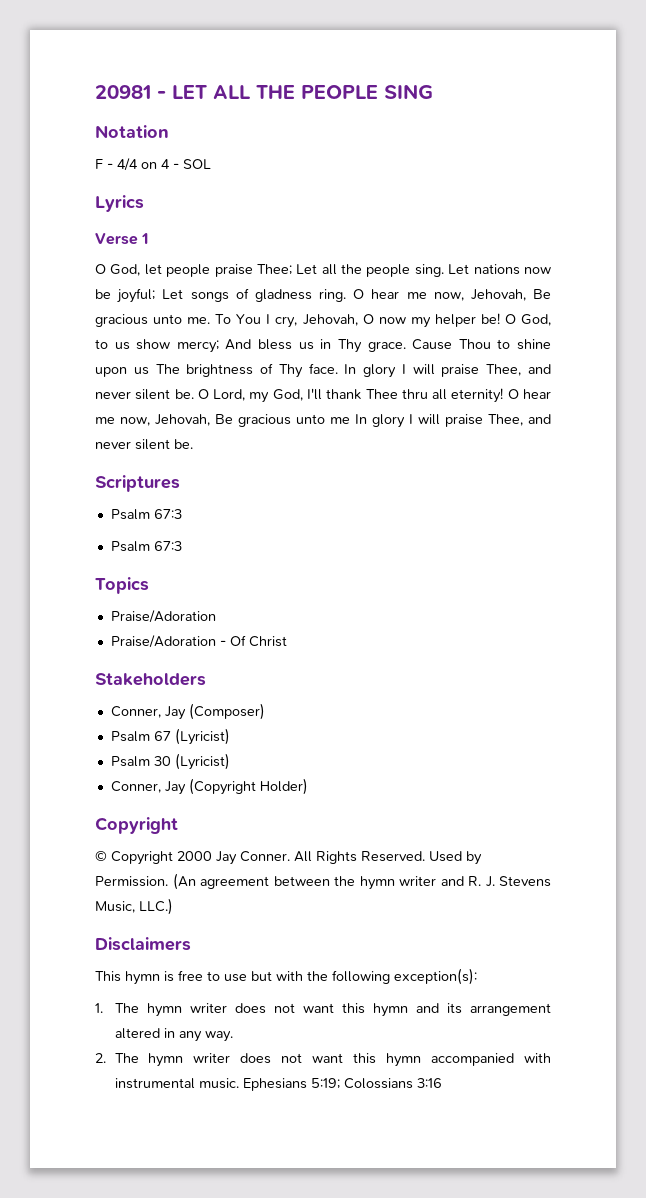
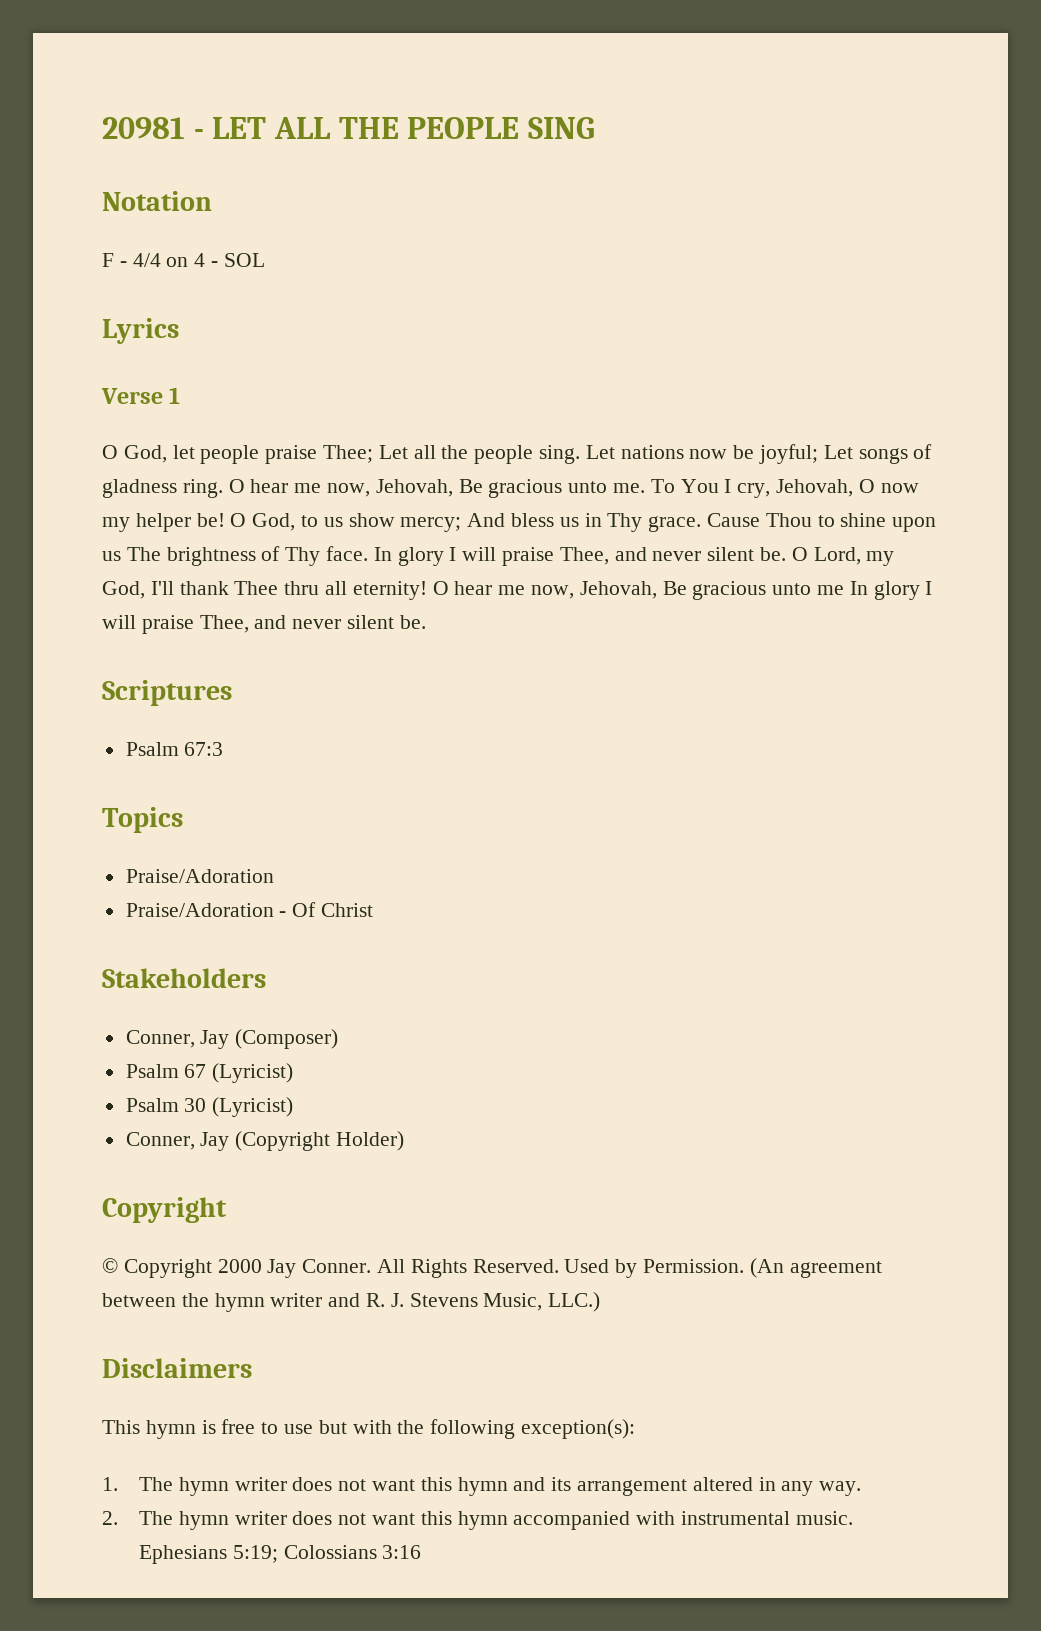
  Scriptures
- Psalm 67:3

